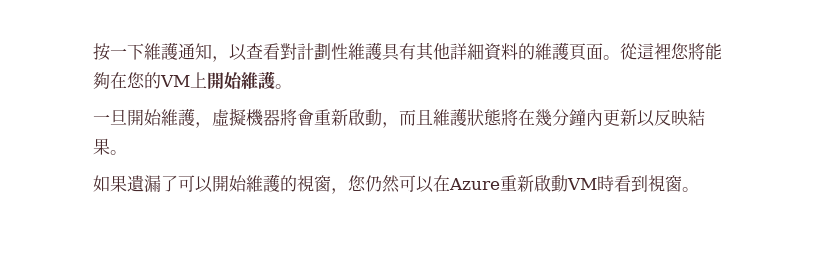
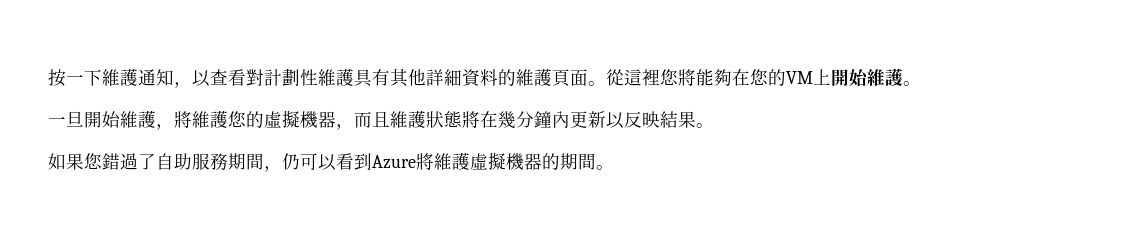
- 一旦開始維護，虛擬機器將會重新啟動，而且維護狀態將在幾分鐘內更新以反映結果。
+ 一旦開始維護，將維護您的虛擬機器，而且維護狀態將在幾分鐘內更新以反映結果。
- 如果遺漏了可以開始維護的視窗，您仍然可以在Azure重新啟動VM時看到視窗。
+ 如果您錯過了自助服務期間，仍可以看到Azure將維護虛擬機器的期間。

